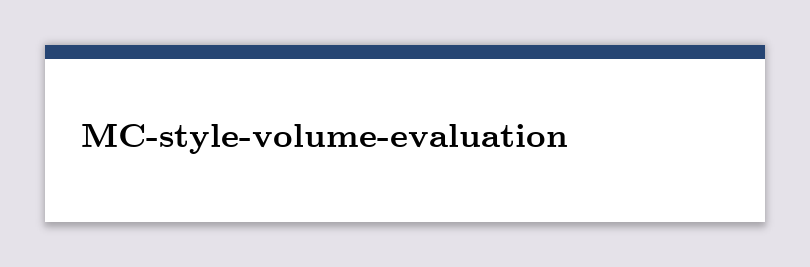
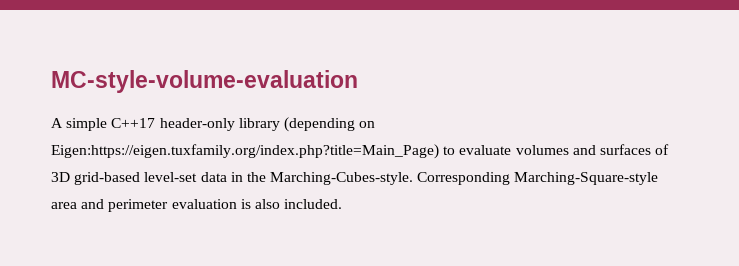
+ A simple C++17 header-only library (depending on Eigen:https://eigen.tuxfamily.org/index.php?title=Main_Page) to evaluate volumes and surfaces of 3D grid-based level-set data in the Marching-Cubes-style. Corresponding Marching-Square-style area and perimeter evaluation is also included.

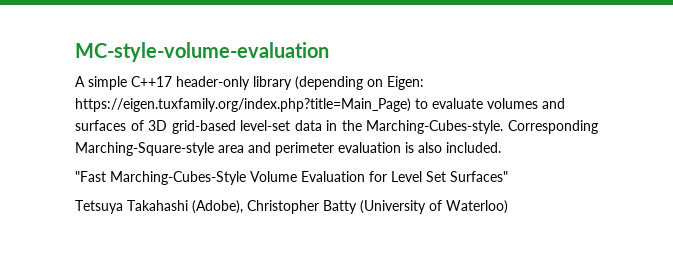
- A simple C++17 header-only library (depending on Eigen:https://eigen.tuxfamily.org/index.php?title=Main_Page) to evaluate volumes and surfaces of 3D grid-based level-set data in the Marching-Cubes-style.
+ A simple C++17 header-only library (depending on Eigen: https://eigen.tuxfamily.org/index.php?title=Main_Page) to evaluate volumes and surfaces of 3D grid-based level-set data in the Marching-Cubes-style.
+ "Fast Marching-Cubes-Style Volume Evaluation for Level Set Surfaces"
+ Tetsuya Takahashi (Adobe), Christopher Batty (University of Waterloo)

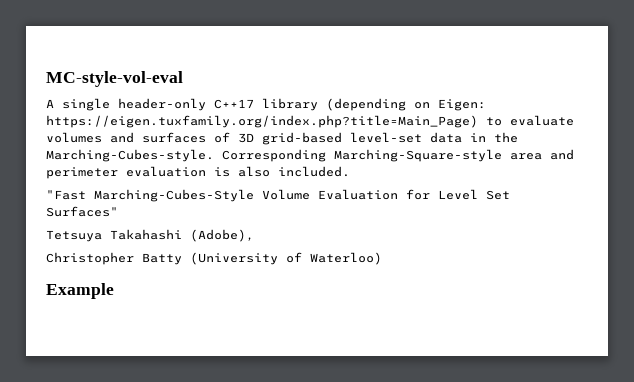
- MC-style-volume-evaluation
+ MC-style-vol-eval
- A simple C++17 header-only library (depending on Eigen: https://eigen.tuxfamily.org/index.php?title=Main_Page) to evaluate volumes and surfaces of 3D grid-based level-set data in the Marching-Cubes-style.
+ A single header-only C++17 library (depending on Eigen: https://eigen.tuxfamily.org/index.php?title=Main_Page) to evaluate volumes and surfaces of 3D grid-based level-set data in the Marching-Cubes-style.
- Tetsuya Takahashi (Adobe), Christopher Batty (University of Waterloo)
+ Tetsuya Takahashi (Adobe),
+ Christopher Batty (University of Waterloo)
+ Example

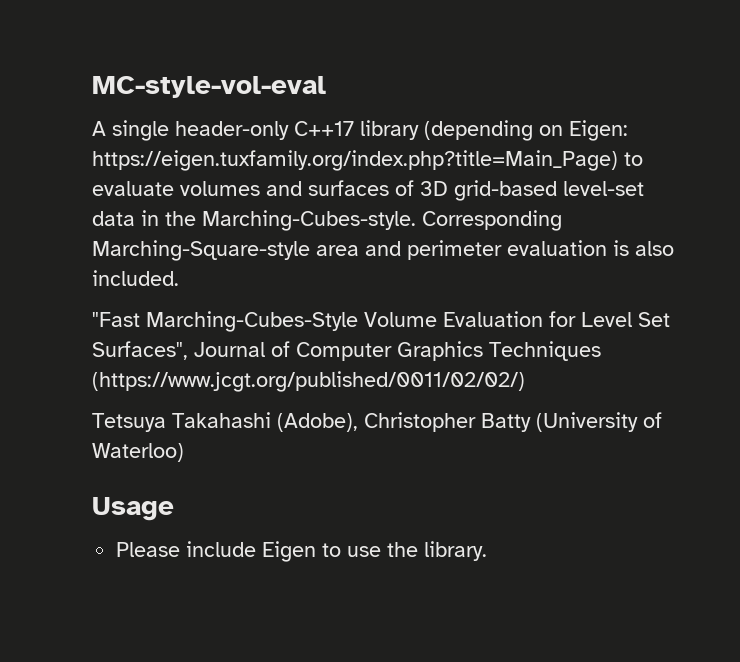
- "Fast Marching-Cubes-Style Volume Evaluation for Level Set Surfaces"
+ "Fast Marching-Cubes-Style Volume Evaluation for Level Set Surfaces", Journal of Computer Graphics Techniques (https://www.jcgt.org/published/0011/02/02/)
- Tetsuya Takahashi (Adobe),
- Christopher Batty (University of Waterloo)
+ Tetsuya Takahashi (Adobe), Christopher Batty (University of Waterloo)
- Example
+ Usage
+ Please include Eigen to use the library.

